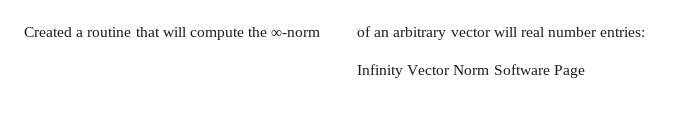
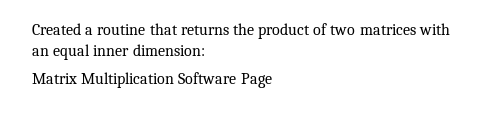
- Created a routine that will compute the ∞-norm of an arbitrary vector will real number entries:
- Infinity Vector Norm Software Page
+ Created a routine that returns the product of two matrices with an equal inner dimension:
+ Matrix Multiplication Software Page

